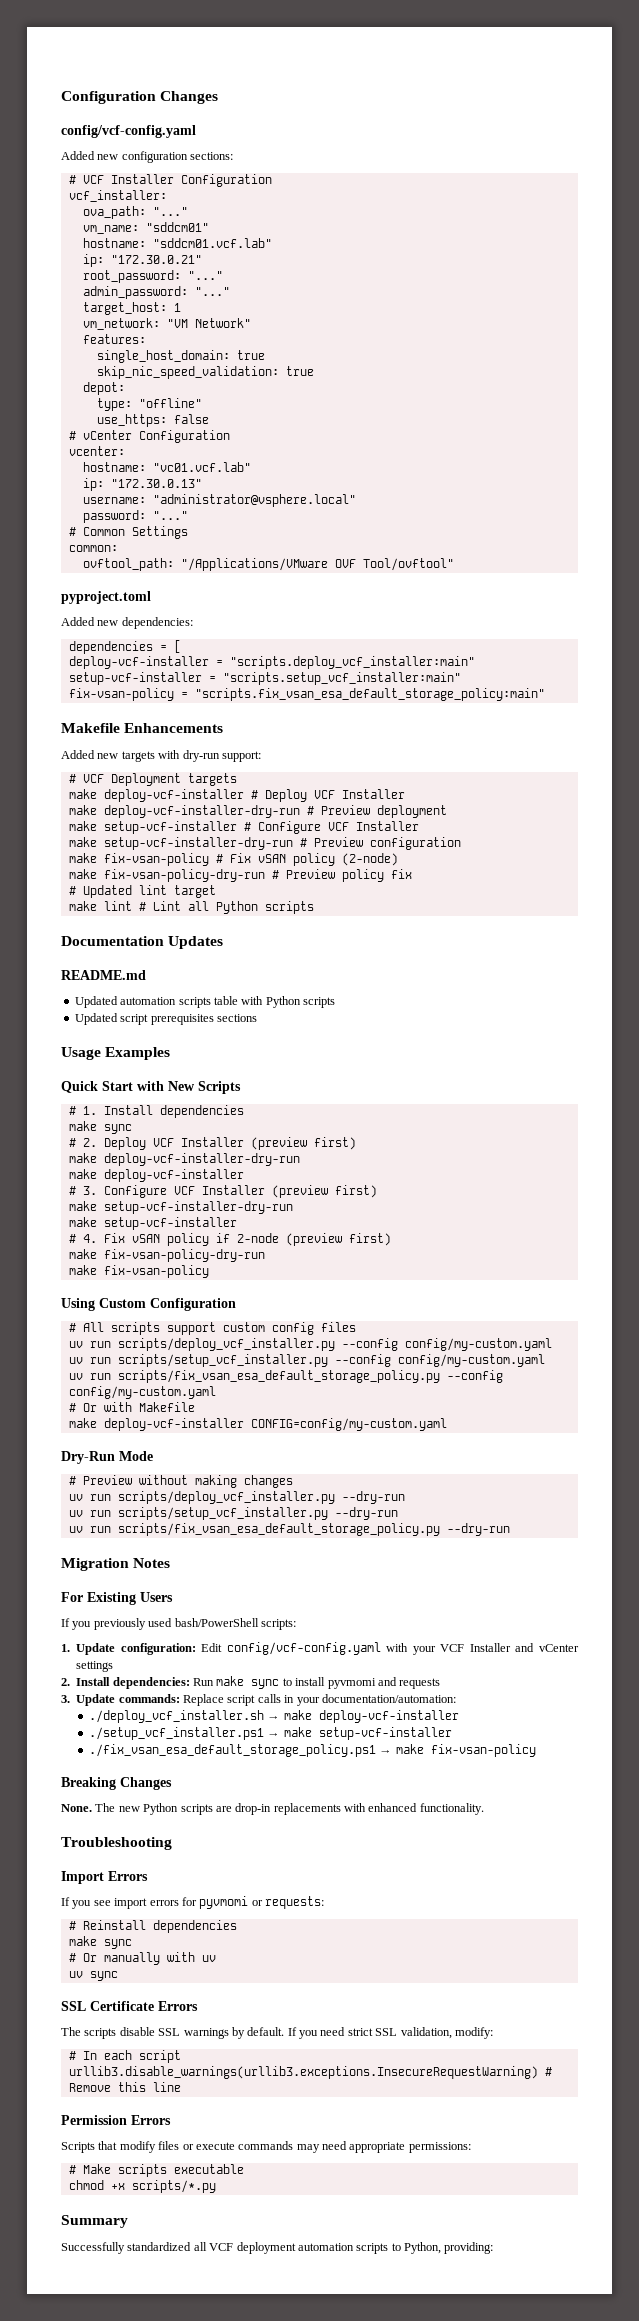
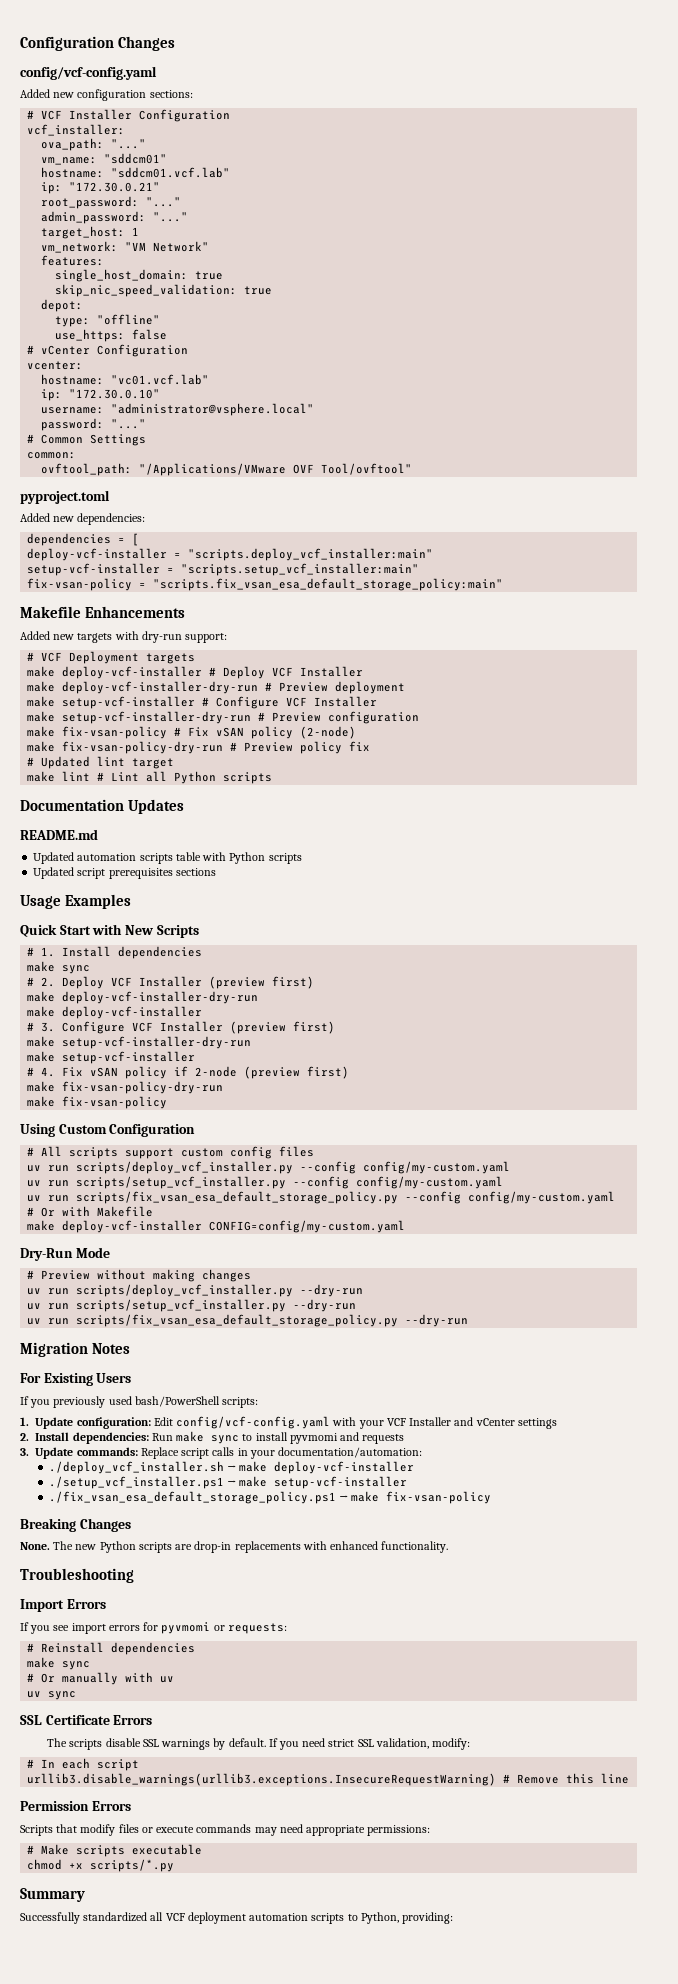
- ip: "172.30.0.13"
+ ip: "172.30.0.10"

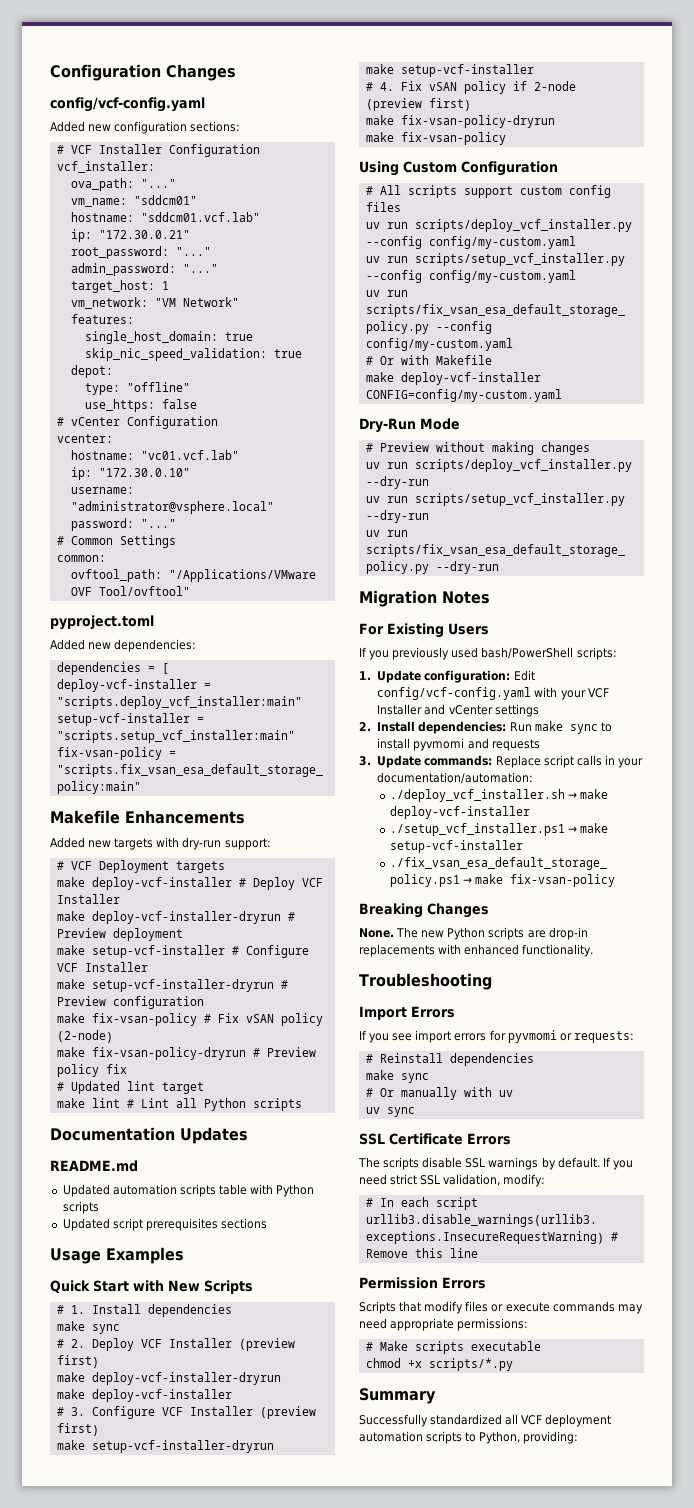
- make deploy-vcf-installer-dry-run # Preview deployment
+ make deploy-vcf-installer-dryrun # Preview deployment
- make setup-vcf-installer-dry-run # Preview configuration
+ make setup-vcf-installer-dryrun # Preview configuration
- make fix-vsan-policy-dry-run # Preview policy fix
+ make fix-vsan-policy-dryrun # Preview policy fix
  # 2. Deploy VCF Installer (preview first)
- make deploy-vcf-installer-dry-run
+ make deploy-vcf-installer-dryrun
  # 3. Configure VCF Installer (preview first)
- make setup-vcf-installer-dry-run
+ make setup-vcf-installer-dryrun
  # 4. Fix vSAN policy if 2-node (preview first)
- make fix-vsan-policy-dry-run
+ make fix-vsan-policy-dryrun

